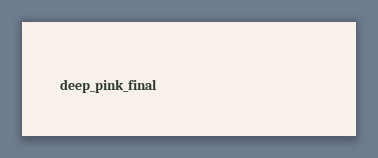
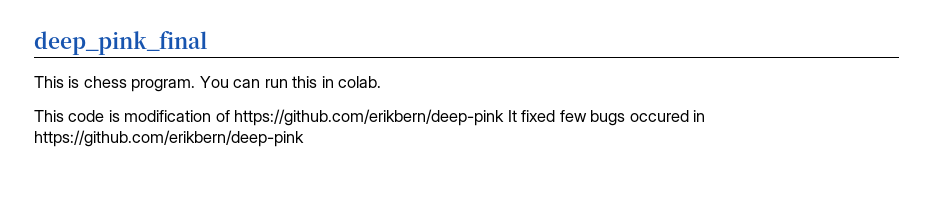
+ This is chess program. You can run this in colab.
+ This code is modification of https://github.com/erikbern/deep-pink It fixed few bugs occured in https://github.com/erikbern/deep-pink

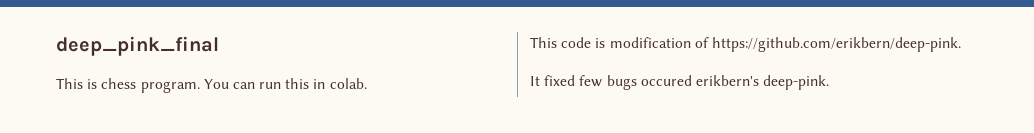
- This code is modification of https://github.com/erikbern/deep-pink It fixed few bugs occured in https://github.com/erikbern/deep-pink
+ This code is modification of https://github.com/erikbern/deep-pink.
+ It fixed few bugs occured erikbern's deep-pink.

